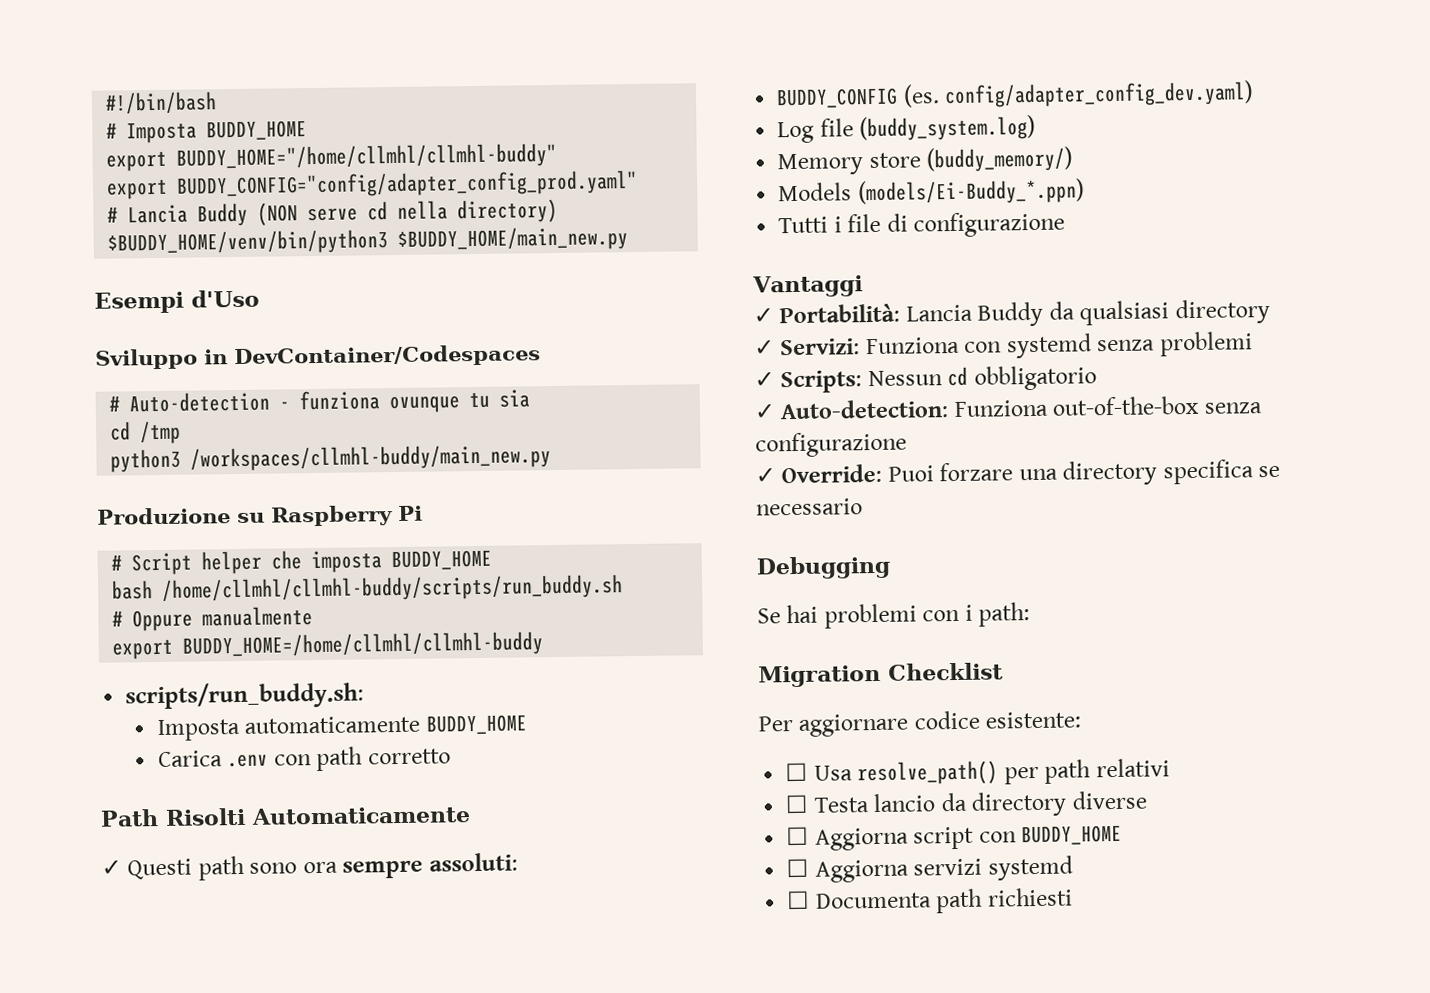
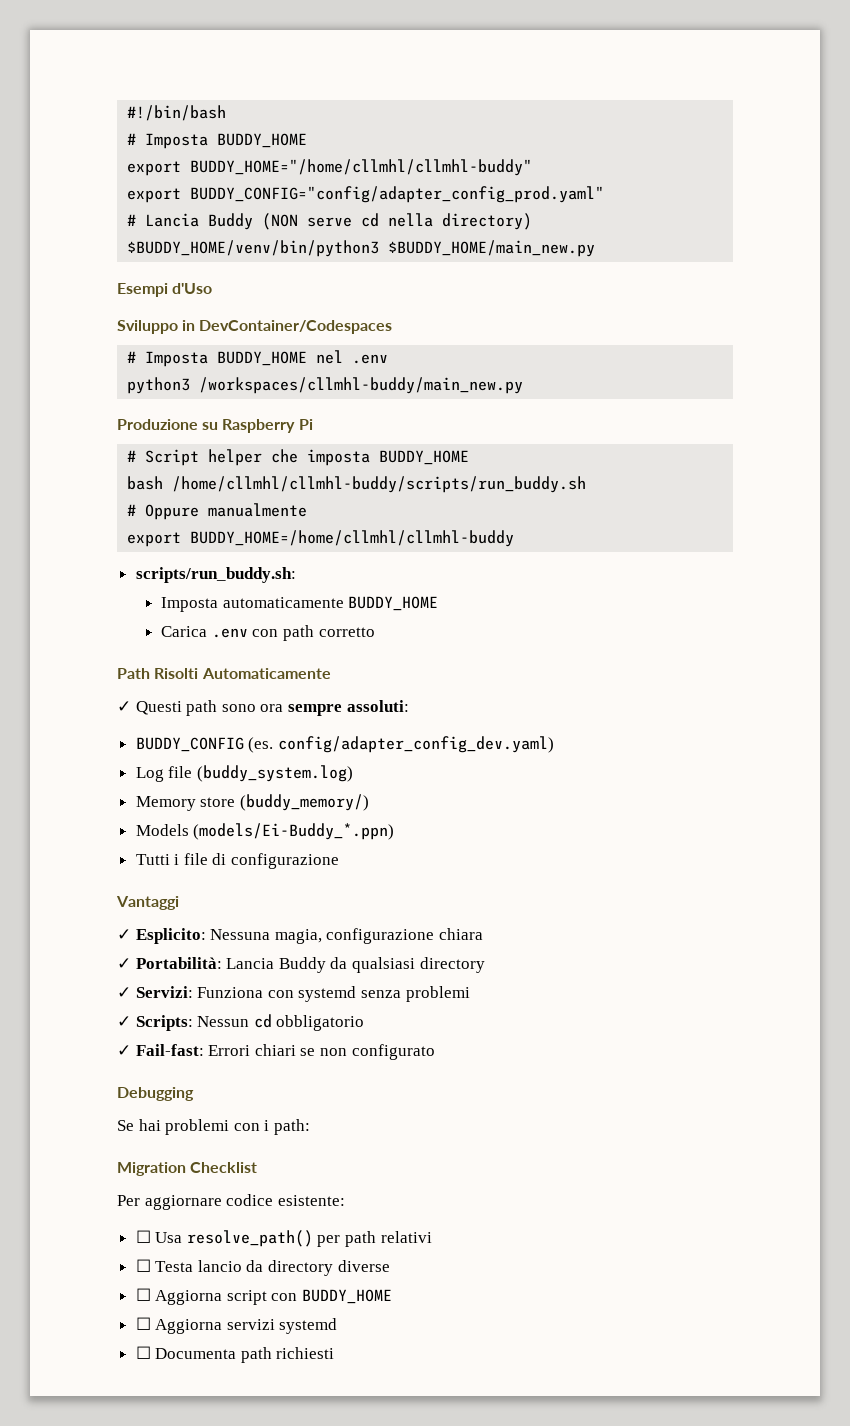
- # Auto-detection - funziona ovunque tu sia
- cd /tmp
+ # Imposta BUDDY_HOME nel .env
+ ✓ Esplicito: Nessuna magia, configurazione chiara
- ✓ Auto-detection: Funziona out-of-the-box senza configurazione
- ✓ Override: Puoi forzare una directory specifica se necessario
+ ✓ Fail-fast: Errori chiari se non configurato

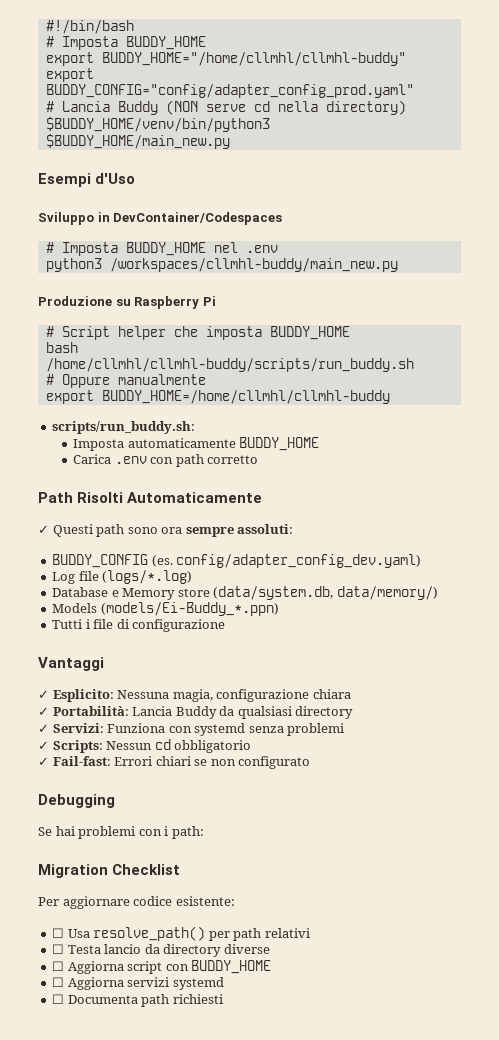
- Log file (buddy_system.log)
- Memory store (buddy_memory/)
+ Log file (logs/*.log)
+ Database e Memory store (data/system.db, data/memory/)

